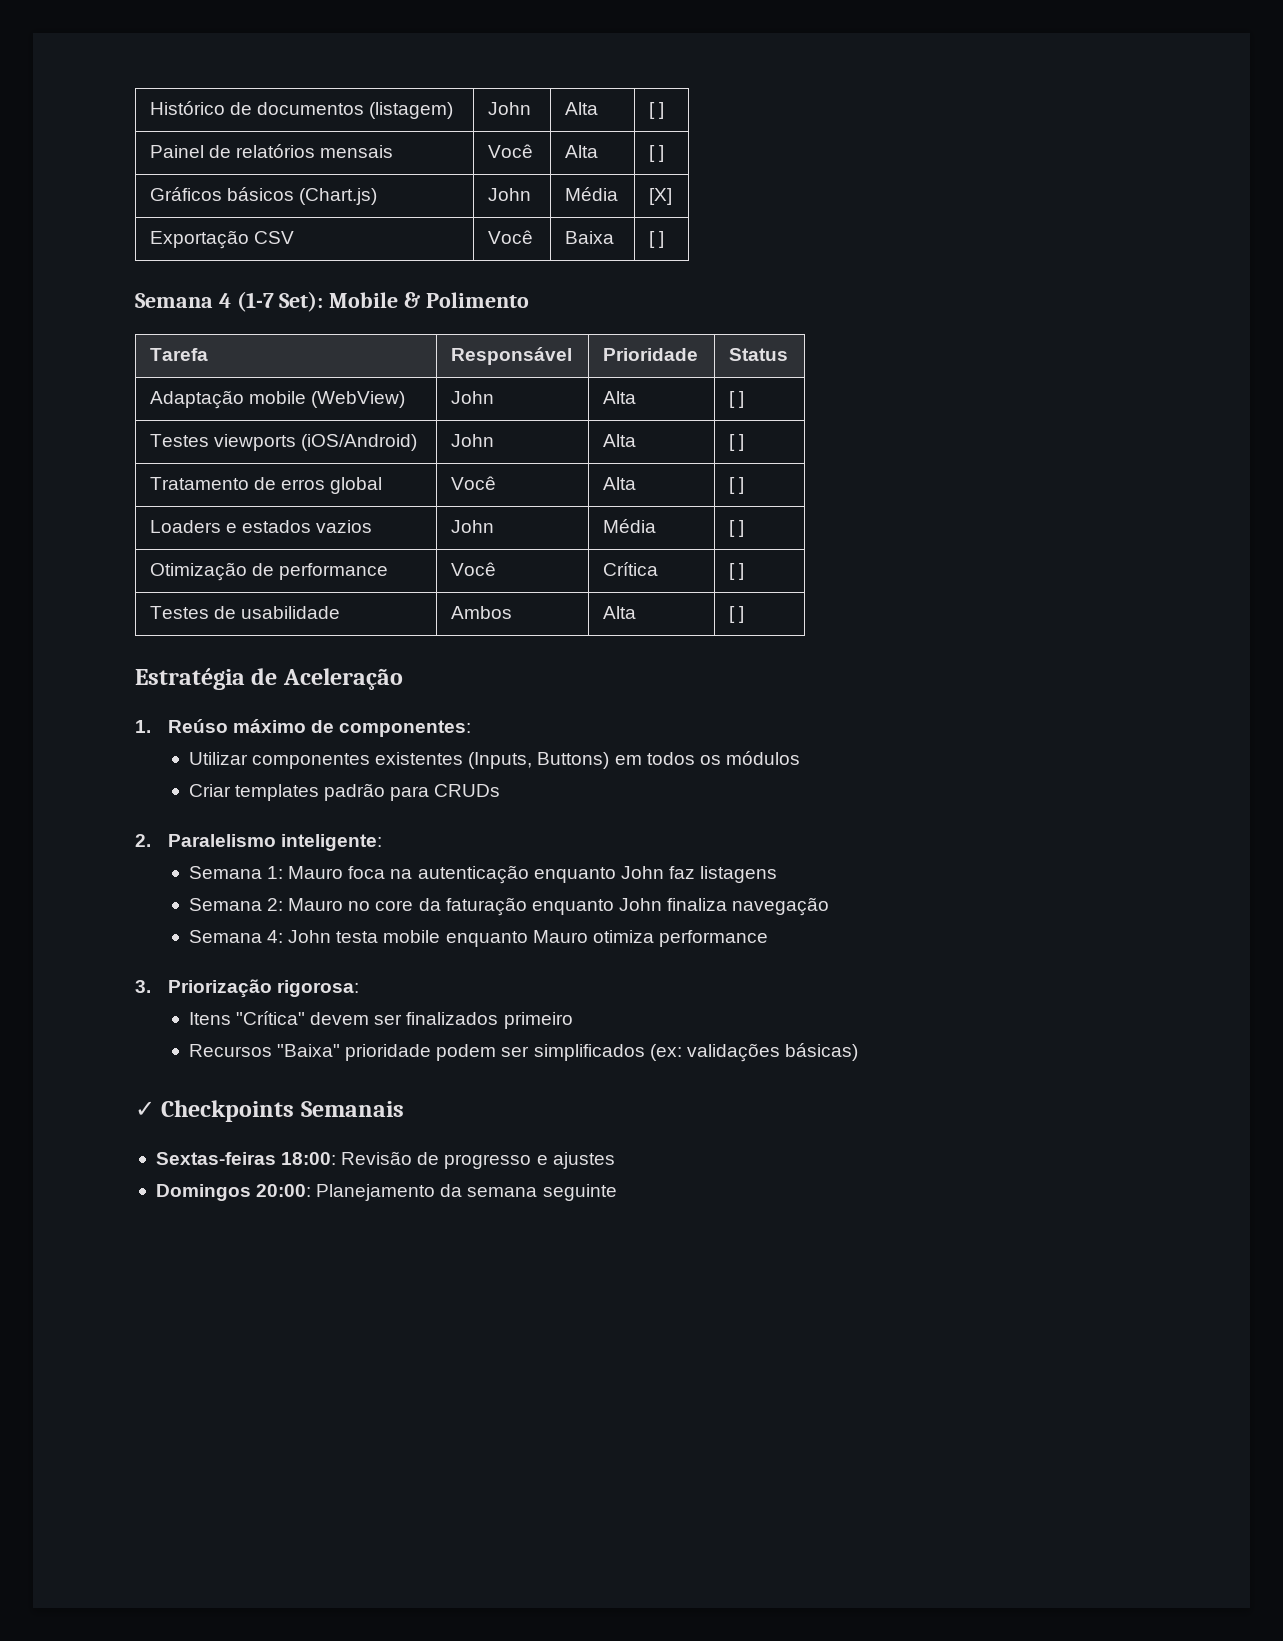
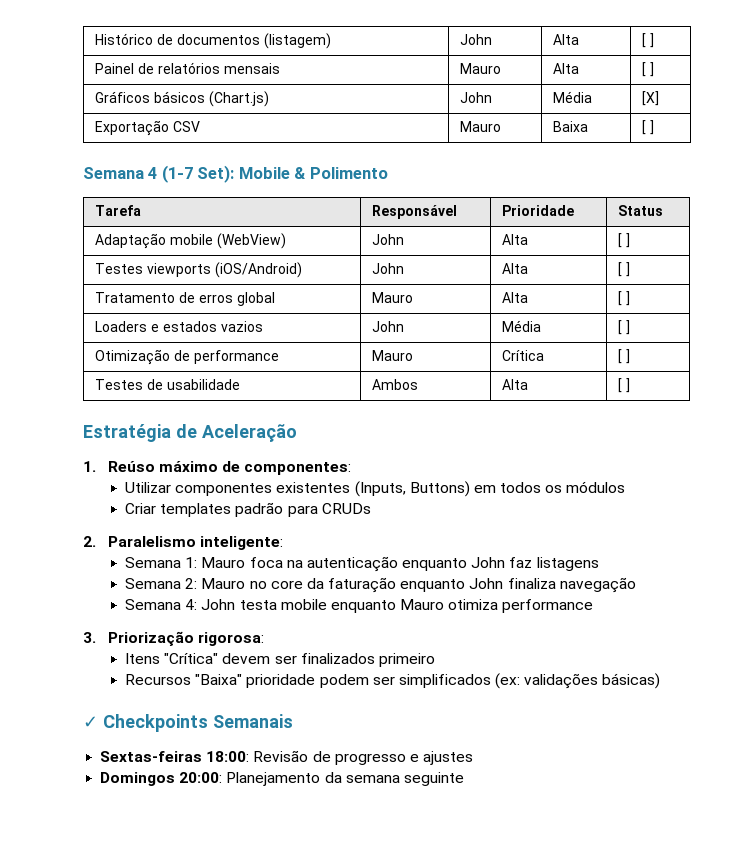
- Painel de relatórios mensais | Você | Alta | [ ]
+ Painel de relatórios mensais | Mauro | Alta | [ ]
- Exportação CSV | Você | Baixa | [ ]
+ Exportação CSV | Mauro | Baixa | [ ]
- Tratamento de erros global | Você | Alta | [ ]
+ Tratamento de erros global | Mauro | Alta | [ ]
- Otimização de performance | Você | Crítica | [ ]
+ Otimização de performance | Mauro | Crítica | [ ]

